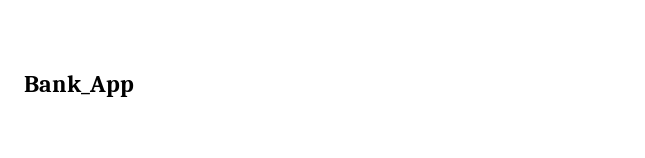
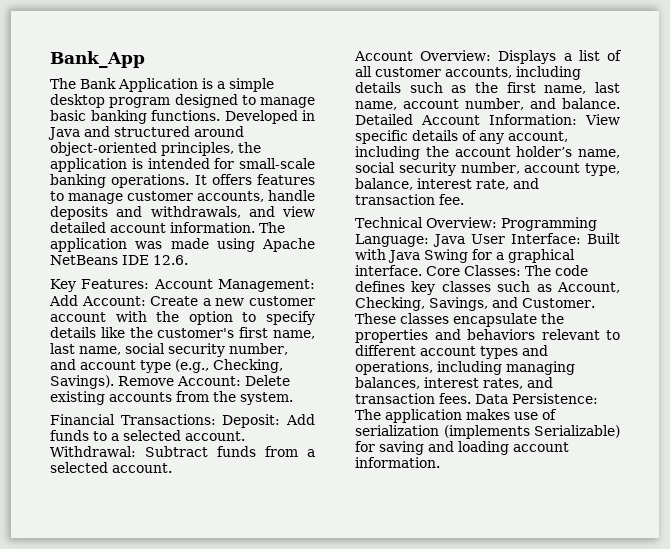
+ The Bank Application is a simple desktop program designed to manage basic banking functions. Developed in Java and structured around object-oriented principles, the application is intended for small-scale banking operations. It offers features to manage customer accounts, handle deposits and withdrawals, and view detailed account information. The application was made using Apache NetBeans IDE 12.6.
+ Key Features: Account Management: Add Account: Create a new customer account with the option to specify details like the customer's first name, last name, social security number, and account type (e.g., Checking, Savings). Remove Account: Delete existing accounts from the system.
+ Financial Transactions: Deposit: Add funds to a selected account. Withdrawal: Subtract funds from a selected account.
+ Account Overview: Displays a list of all customer accounts, including details such as the first name, last name, account number, and balance. Detailed Account Information: View specific details of any account, including the account holder’s name, social security number, account type, balance, interest rate, and transaction fee.
+ Technical Overview: Programming Language: Java User Interface: Built with Java Swing for a graphical interface. Core Classes: The code defines key classes such as Account, Checking, Savings, and Customer. These classes encapsulate the properties and behaviors relevant to different account types and operations, including managing balances, interest rates, and transaction fees. Data Persistence: The application makes use of serialization (implements Serializable) for saving and loading account information.

